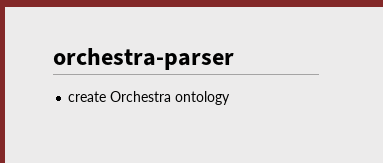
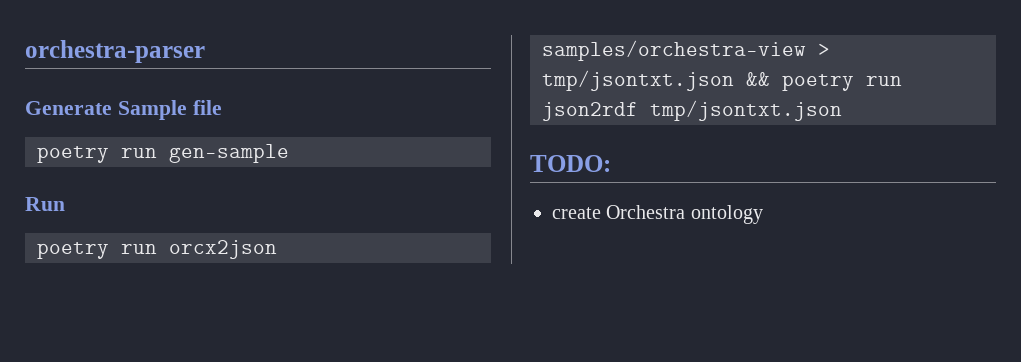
+ Generate Sample file
+ poetry run gen-sample
+ Run
+ poetry run orcx2json samples/orchestra-view > tmp/jsontxt.json && poetry run json2rdf tmp/jsontxt.json
+ TODO:

